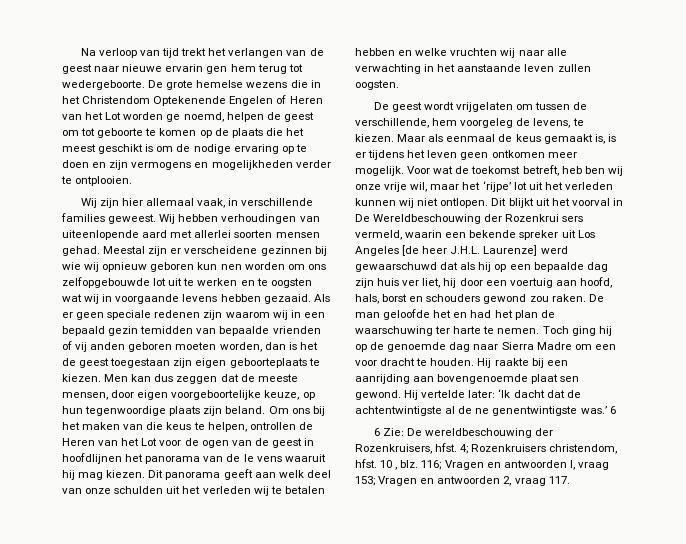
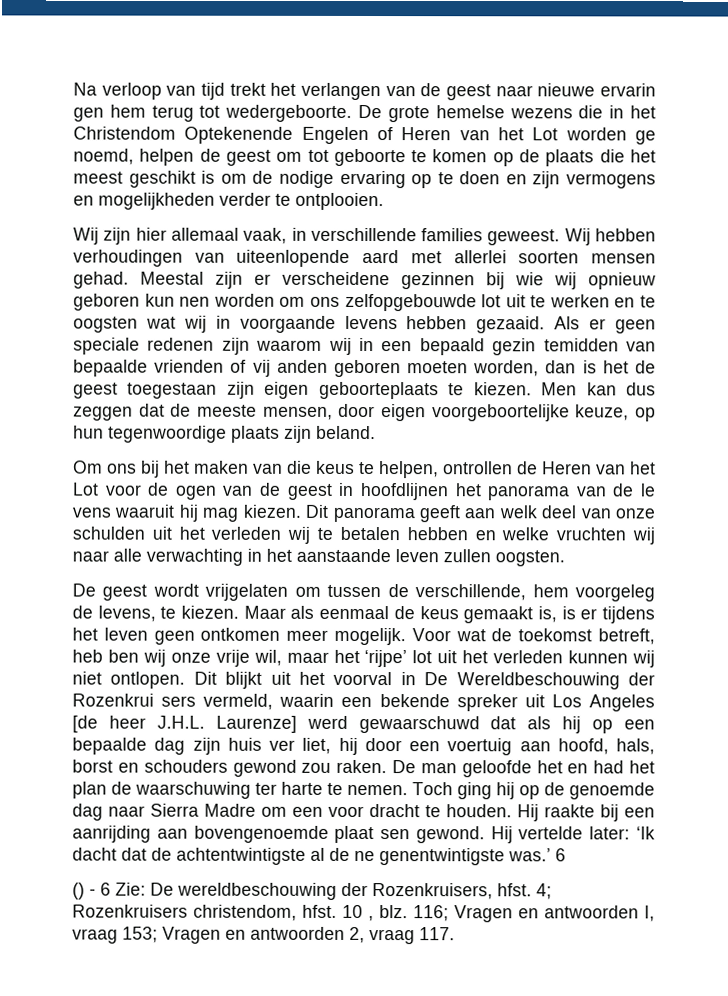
- Men kan dus zeggen dat de meeste mensen, door eigen voorgeboortelijke keuze, op hun tegenwoordige plaats zijn beland. Om ons bij het maken van die keus te helpen, ontrollen de Heren van het Lot voor de ogen van de geest in hoofdlijnen het panorama van de le vens waaruit hij mag kiezen.
+ Men kan dus zeggen dat de meeste mensen, door eigen voorgeboortelijke keuze, op hun tegenwoordige plaats zijn beland.
+ Om ons bij het maken van die keus te helpen, ontrollen de Heren van het Lot voor de ogen van de geest in hoofdlijnen het panorama van de le vens waaruit hij mag kiezen.
- 6 Zie: De wereldbeschouwing der Rozenkruisers, hfst.
+ () - 6 Zie: De wereldbeschouwing der Rozenkruisers, hfst.

